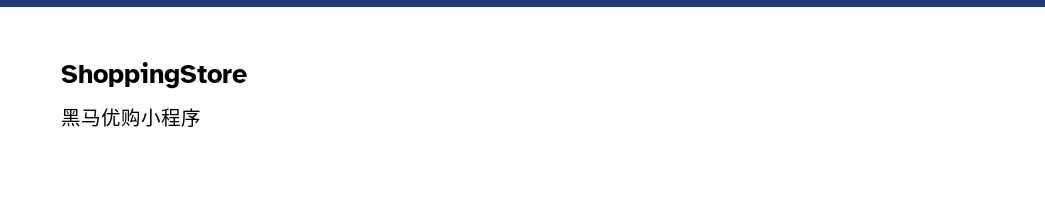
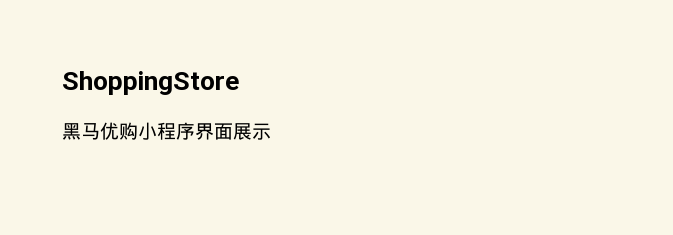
- 黑马优购小程序
+ 黑马优购小程序界面展示

